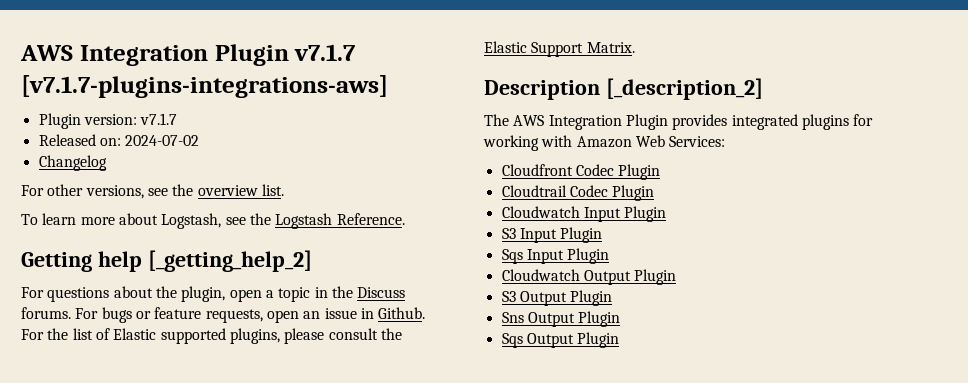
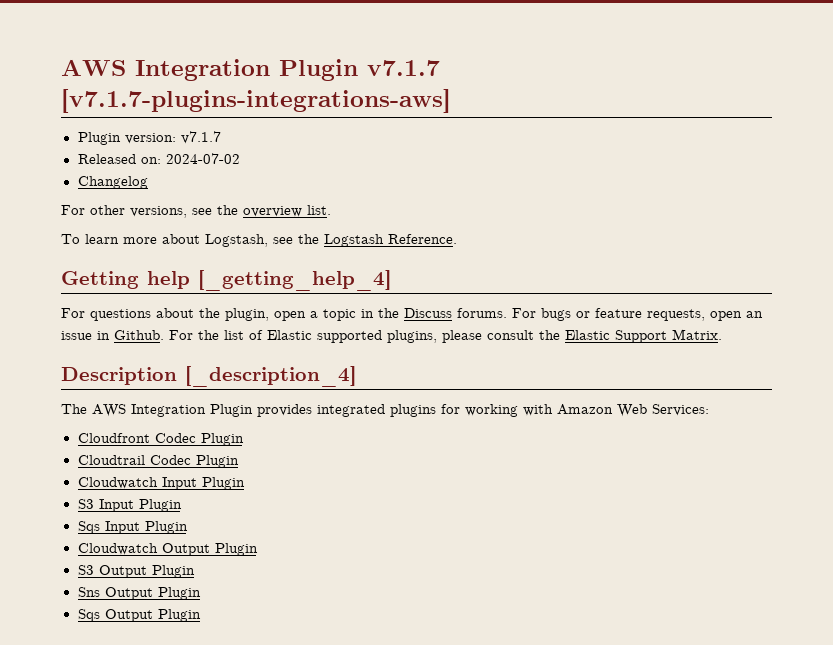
- Getting help [_getting_help_2]
+ Getting help [_getting_help_4]
- Description [_description_2]
+ Description [_description_4]

